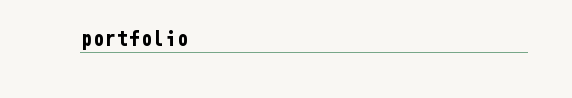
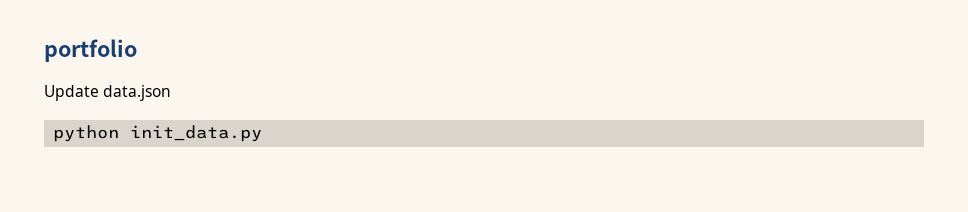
+ Update data.json
+ python init_data.py

